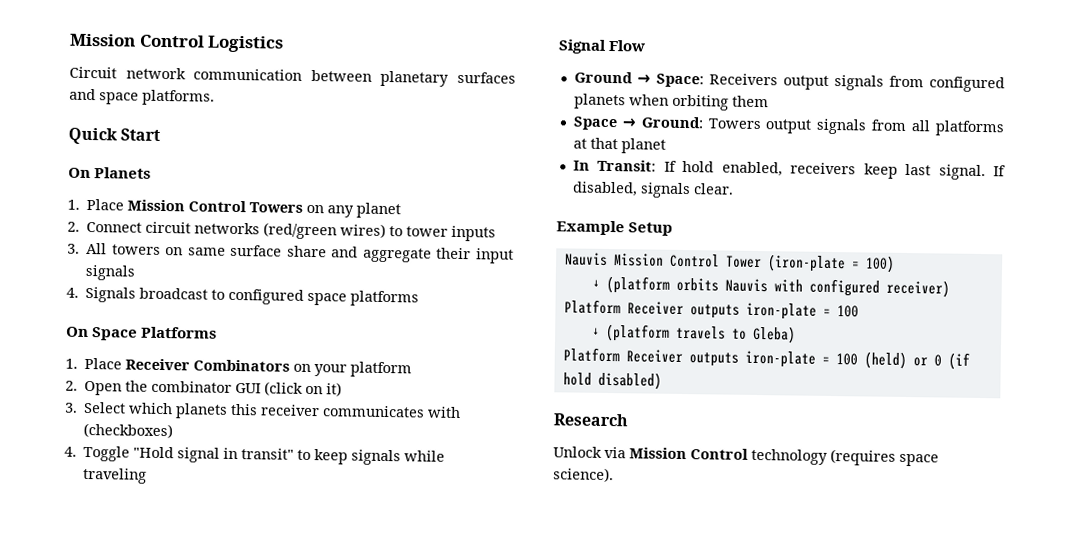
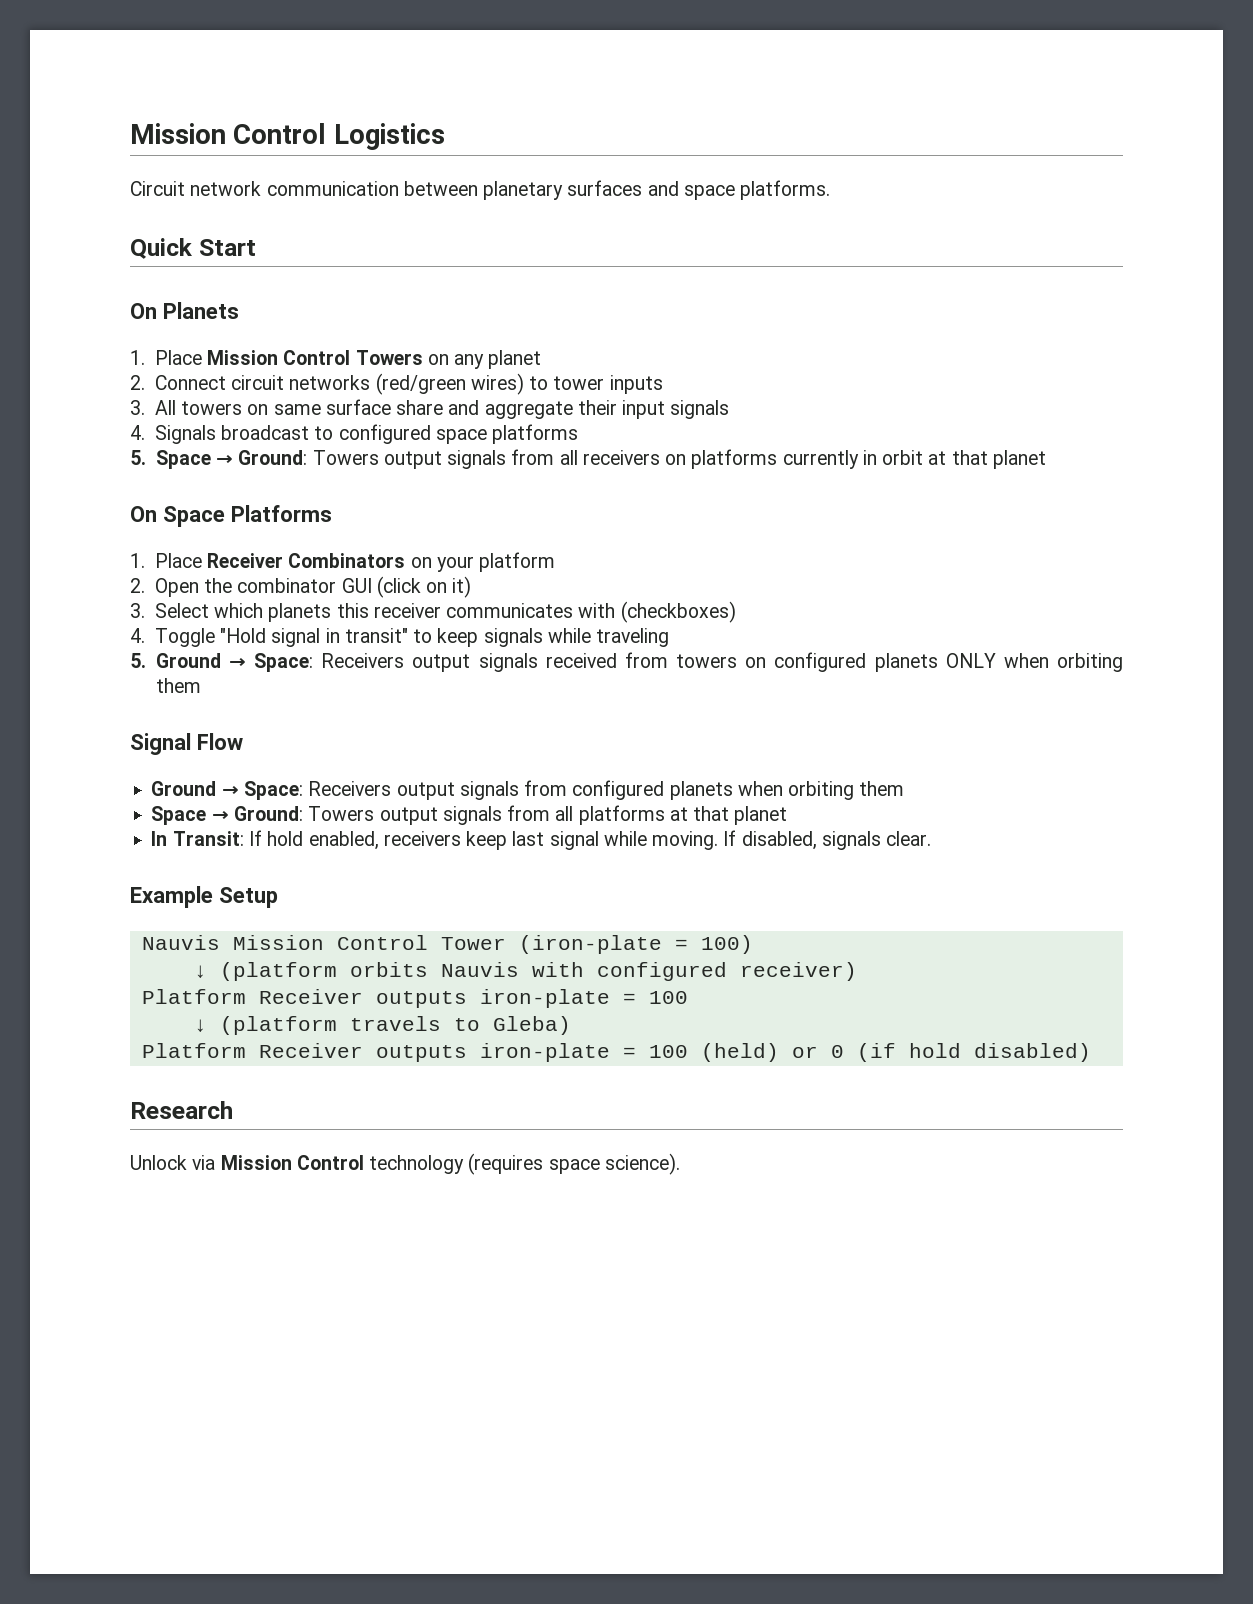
+ 5. Space → Ground: Towers output signals from all receivers on platforms currently in orbit at that planet
+ 5. Ground → Space: Receivers output signals received from towers on configured planets ONLY when orbiting them
- In Transit: If hold enabled, receivers keep last signal.
+ In Transit: If hold enabled, receivers keep last signal while moving.

